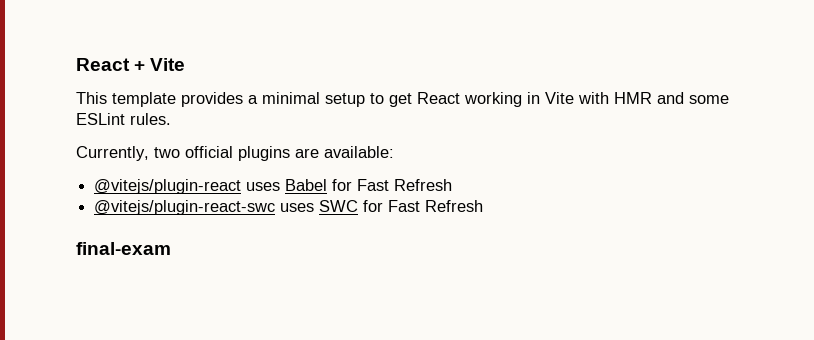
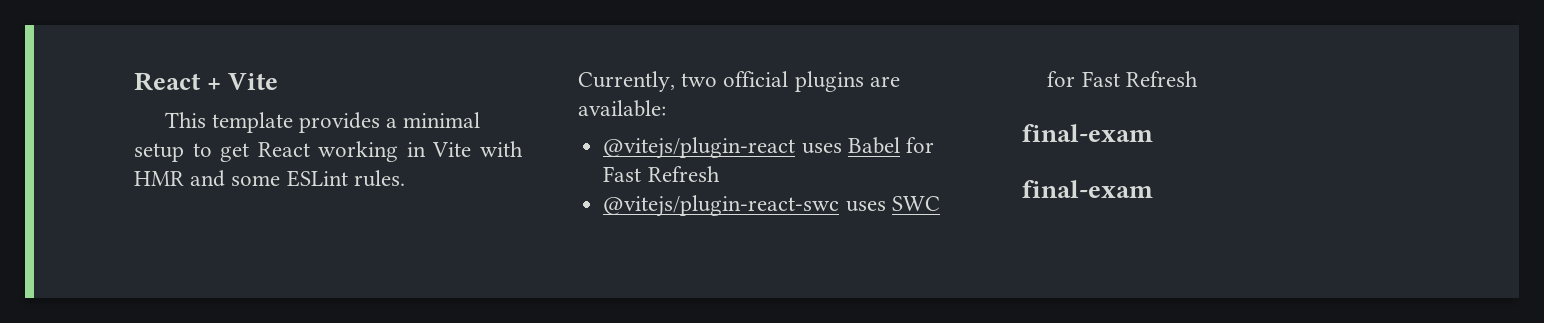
  @vitejs/plugin-react-swc uses SWC for Fast Refresh
+ final-exam

